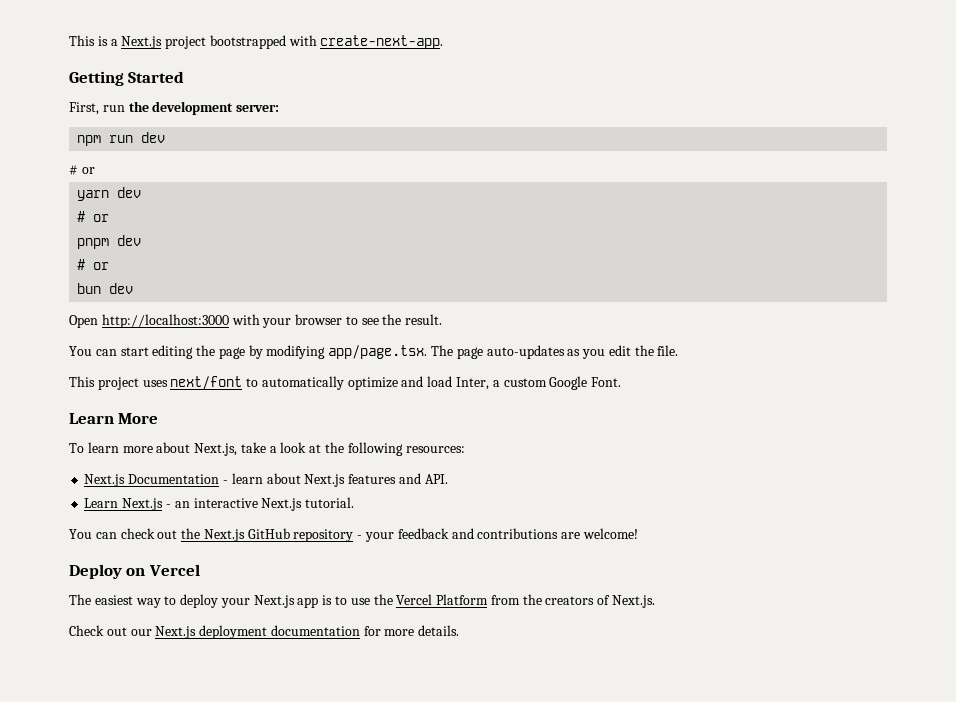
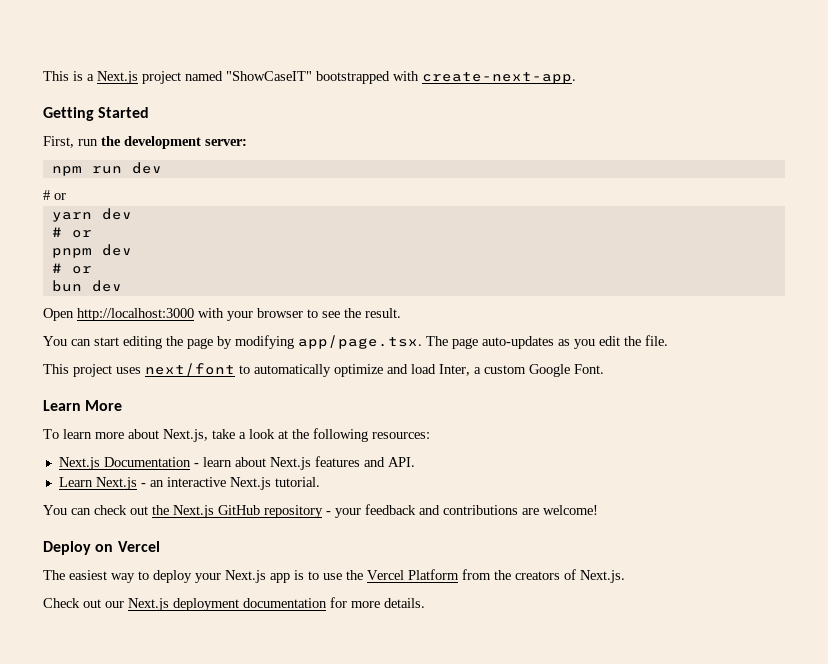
- This is a Next.js project bootstrapped with create-next-app.
+ This is a Next.js project named "ShowCaseIT" bootstrapped with create-next-app.

